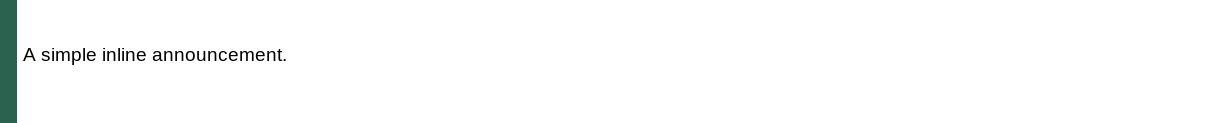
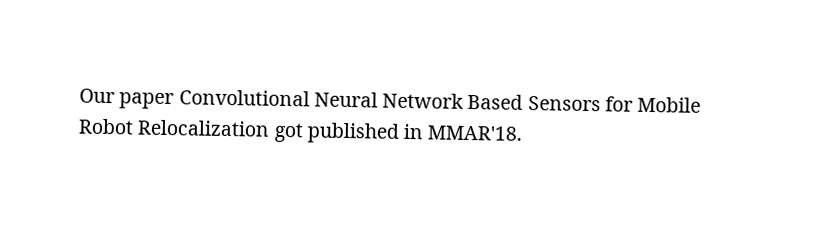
- A simple inline announcement.
+ Our paper Convolutional Neural Network Based Sensors for Mobile Robot Relocalization got published in MMAR'18.

